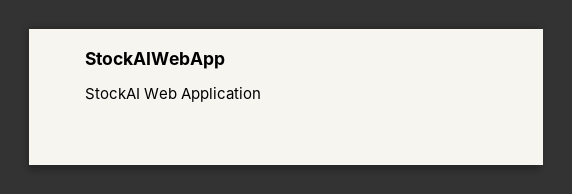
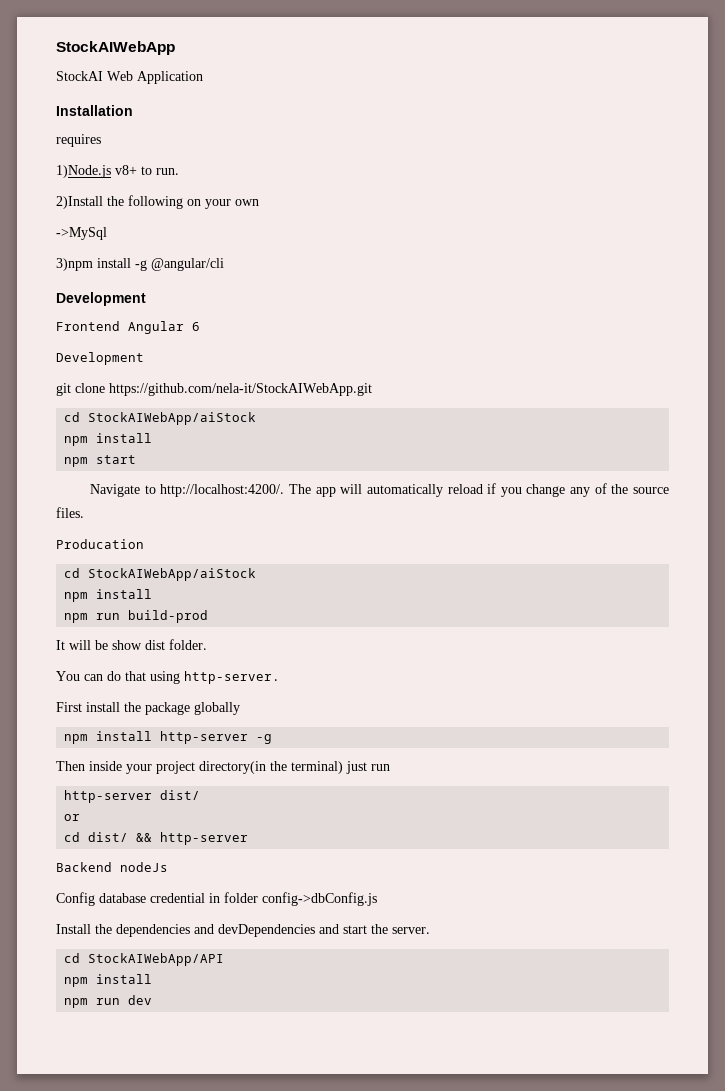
+ Installation
+ requires
+ 1)Node.js v8+ to run.
+ 2)Install the following on your own
+ ->MySql
+ 3)npm install -g @angular/cli
+ Development
+ Frontend Angular 6
+ Development
+ git clone https://github.com/nela-it/StockAIWebApp.git
+ cd StockAIWebApp/aiStock
+ npm install
+ npm start
+ Navigate to http://localhost:4200/. The app will automatically reload if you change any of the source files.
+ Producation
+ cd StockAIWebApp/aiStock
+ npm install
+ npm run build-prod
+ It will be show dist folder.
+ You can do that using http-server.
+ First install the package globally
+ npm install http-server -g
+ Then inside your project directory(in the terminal) just run
+ http-server dist/
+ or
+ cd dist/ && http-server
+ Backend nodeJs
+ Config database credential in folder config->dbConfig.js
+ Install the dependencies and devDependencies and start the server.
+ cd StockAIWebApp/API
+ npm install
+ npm run dev

